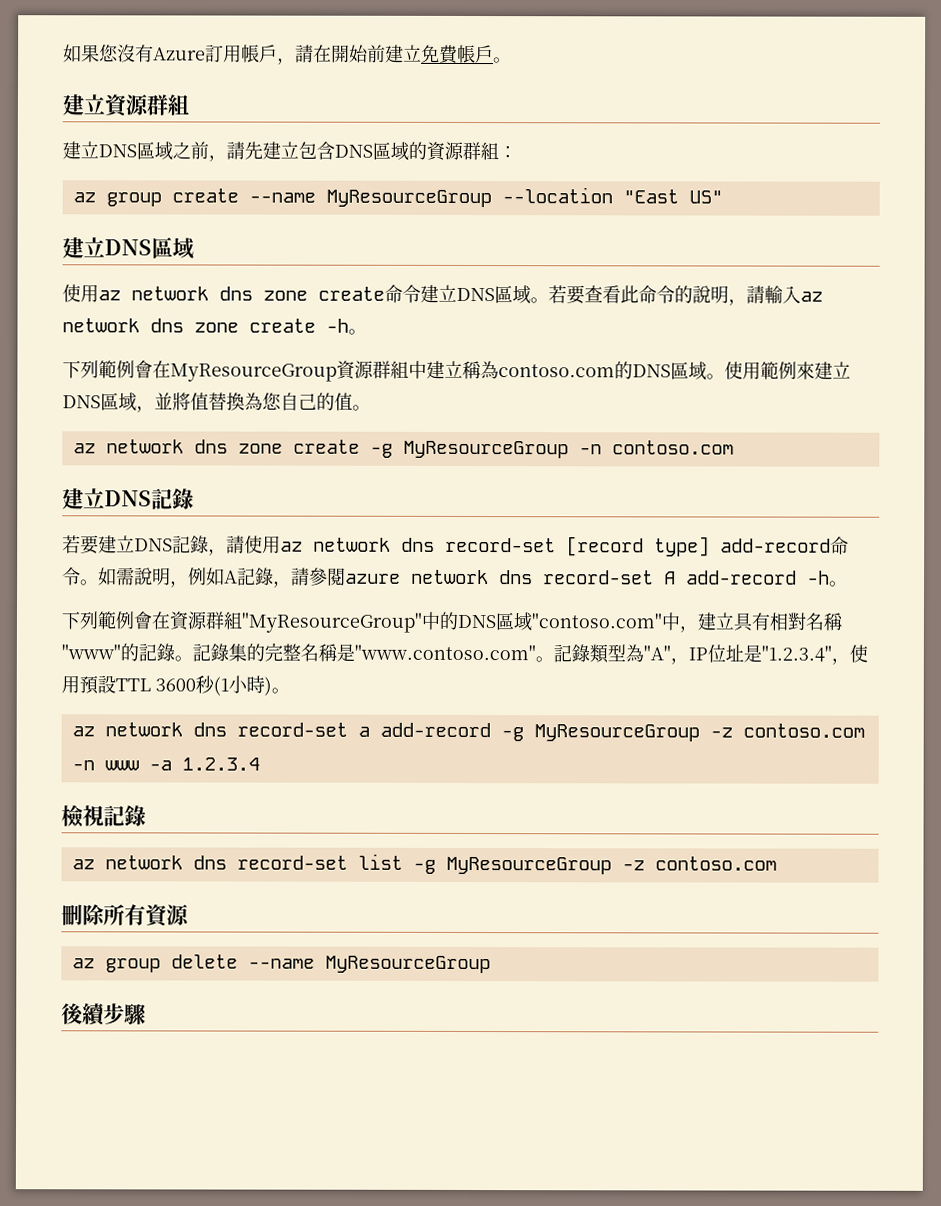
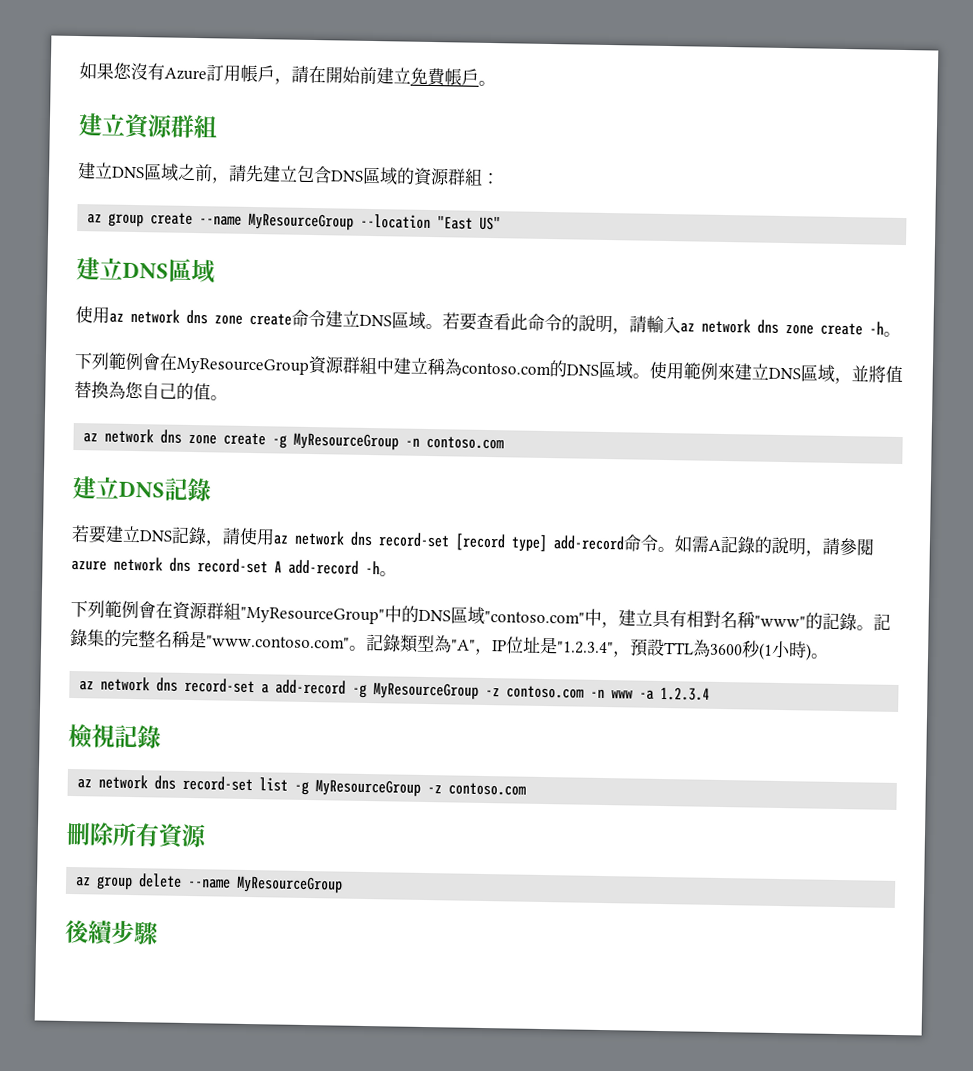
- 如需說明，例如A記錄，請參閱azure network dns record-set A add-record -h。
+ 如需A記錄的說明，請參閱azure network dns record-set A add-record -h。
- 記錄類型為"A"，IP位址是"1.2.3.4"，使用預設TTL 3600秒(1小時)。
+ 記錄類型為"A"，IP位址是"1.2.3.4"，預設TTL為3600秒(1小時)。

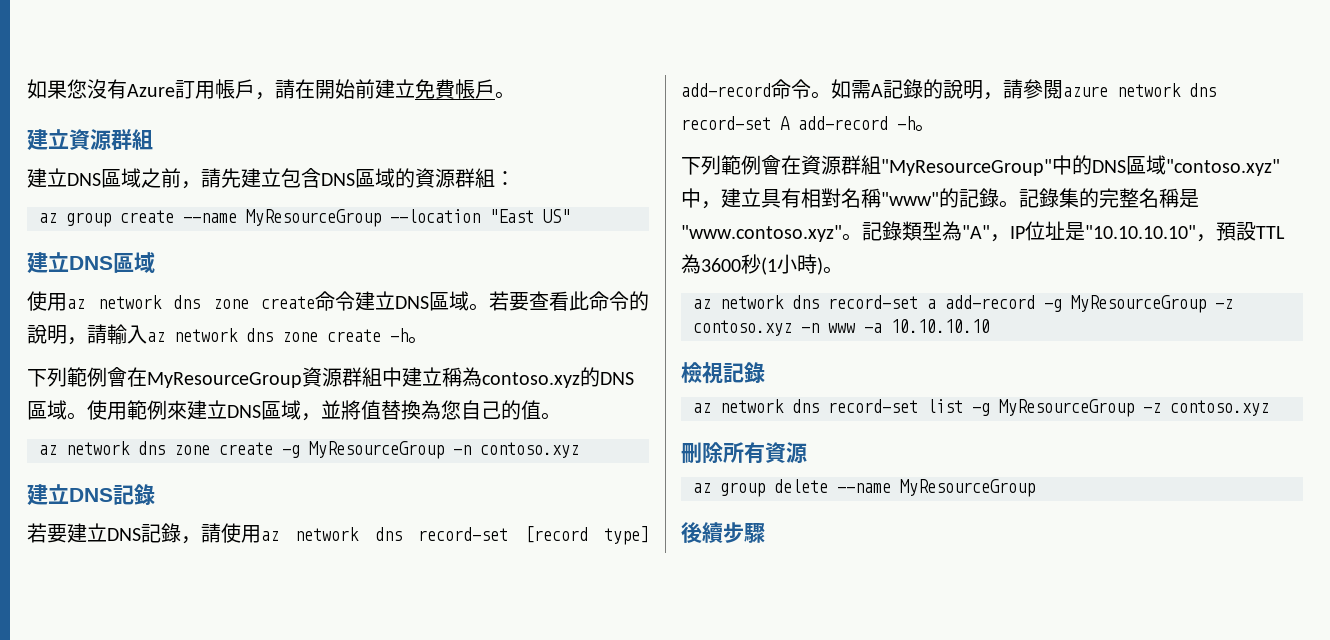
- 下列範例會在MyResourceGroup資源群組中建立稱為contoso.com的DNS區域。
+ 下列範例會在MyResourceGroup資源群組中建立稱為contoso.xyz的DNS區域。
- az network dns zone create -g MyResourceGroup -n contoso.com
+ az network dns zone create -g MyResourceGroup -n contoso.xyz
- 下列範例會在資源群組"MyResourceGroup"中的DNS區域"contoso.com"中，建立具有相對名稱"www"的記錄。
+ 下列範例會在資源群組"MyResourceGroup"中的DNS區域"contoso.xyz"中，建立具有相對名稱"www"的記錄。
- 記錄集的完整名稱是"www.contoso.com"。
+ 記錄集的完整名稱是"www.contoso.xyz"。
- 記錄類型為"A"，IP位址是"1.2.3.4"，預設TTL為3600秒(1小時)。
+ 記錄類型為"A"，IP位址是"10.10.10.10"，預設TTL為3600秒(1小時)。
- az network dns record-set a add-record -g MyResourceGroup -z contoso.com -n www -a 1.2.3.4
+ az network dns record-set a add-record -g MyResourceGroup -z contoso.xyz -n www -a 10.10.10.10
- az network dns record-set list -g MyResourceGroup -z contoso.com
+ az network dns record-set list -g MyResourceGroup -z contoso.xyz

